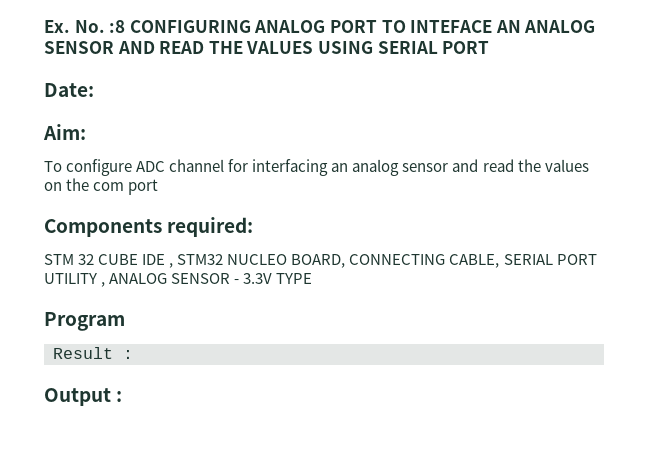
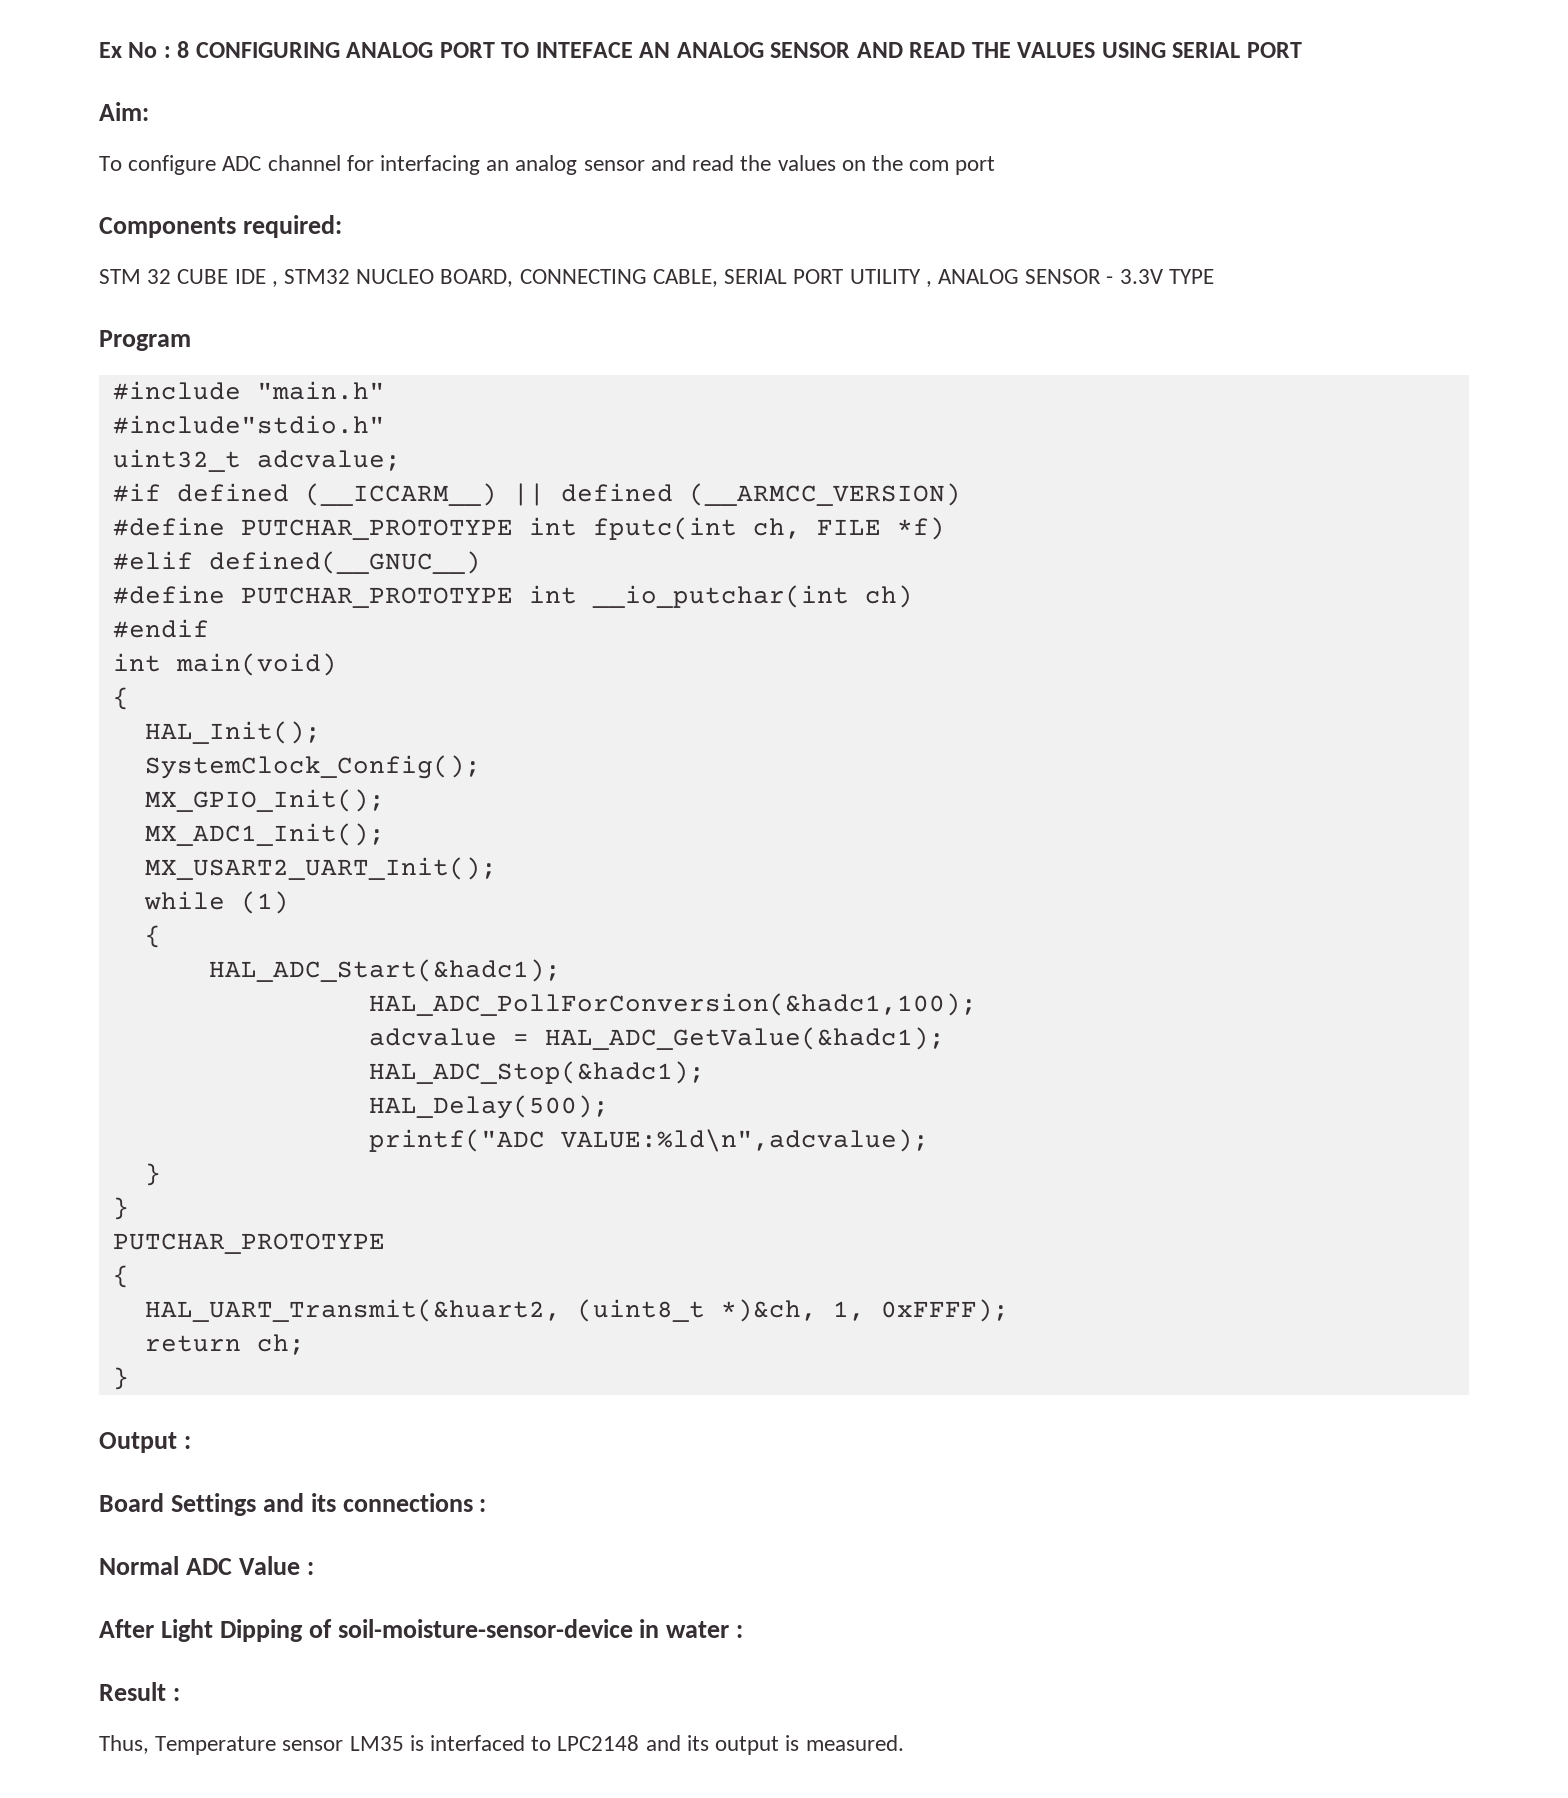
- Ex. No. :8 CONFIGURING ANALOG PORT TO INTEFACE AN ANALOG SENSOR AND READ THE VALUES USING SERIAL PORT
+ Ex No : 8 CONFIGURING ANALOG PORT TO INTEFACE AN ANALOG SENSOR AND READ THE VALUES USING SERIAL PORT
- Date:
+ #include "main.h"
+ #include"stdio.h"
+ uint32_t adcvalue;
+ #if defined (__ICCARM__) || defined (__ARMCC_VERSION)
+ #define PUTCHAR_PROTOTYPE int fputc(int ch, FILE *f)
+ #elif defined(__GNUC__)
+ #define PUTCHAR_PROTOTYPE int __io_putchar(int ch)
+ #endif
+ int main(void)
+ {
+ HAL_Init();
+ SystemClock_Config();
+ MX_GPIO_Init();
+ MX_ADC1_Init();
+ MX_USART2_UART_Init();
+ while (1)
+ {
+ HAL_ADC_Start(&hadc1);
+ HAL_ADC_PollForConversion(&hadc1,100);
+ adcvalue = HAL_ADC_GetValue(&hadc1);
+ HAL_ADC_Stop(&hadc1);
+ HAL_Delay(500);
+ printf("ADC VALUE:%ld\n",adcvalue);
+ }
+ }
+ PUTCHAR_PROTOTYPE
+ {
+ HAL_UART_Transmit(&huart2, (uint8_t *)&ch, 1, 0xFFFF);
+ return ch;
+ }
+ Output :
+ Board Settings and its connections :
+ Normal ADC Value :
+ After Light Dipping of soil-moisture-sensor-device in water :
  Result :
- Output :
+ Thus, Temperature sensor LM35 is interfaced to LPC2148 and its output is measured.

